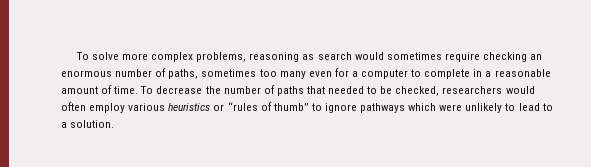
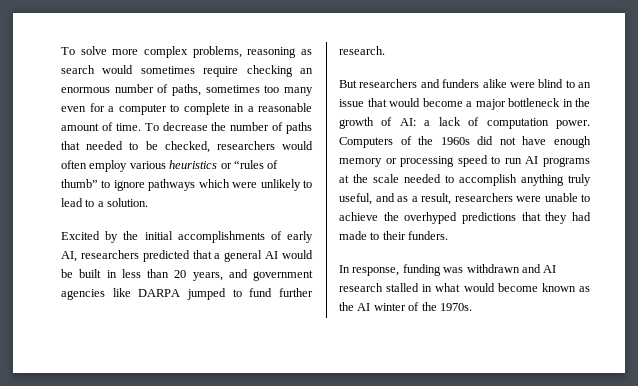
+ Excited by the initial accomplishments of early AI, researchers predicted that a general AI would be built in less than 20 years, and government agencies like DARPA jumped to fund further research.
+ But researchers and funders alike were blind to an issue that would become a major bottleneck in the growth of AI: a lack of computation power. Computers of the 1960s did not have enough memory or processing speed to run AI programs at the scale needed to accomplish anything truly useful, and as a result, researchers were unable to achieve the overhyped predictions that they had made to their funders.
+ In response, funding was withdrawn and AI research stalled in what would become known as the AI winter of the 1970s.

